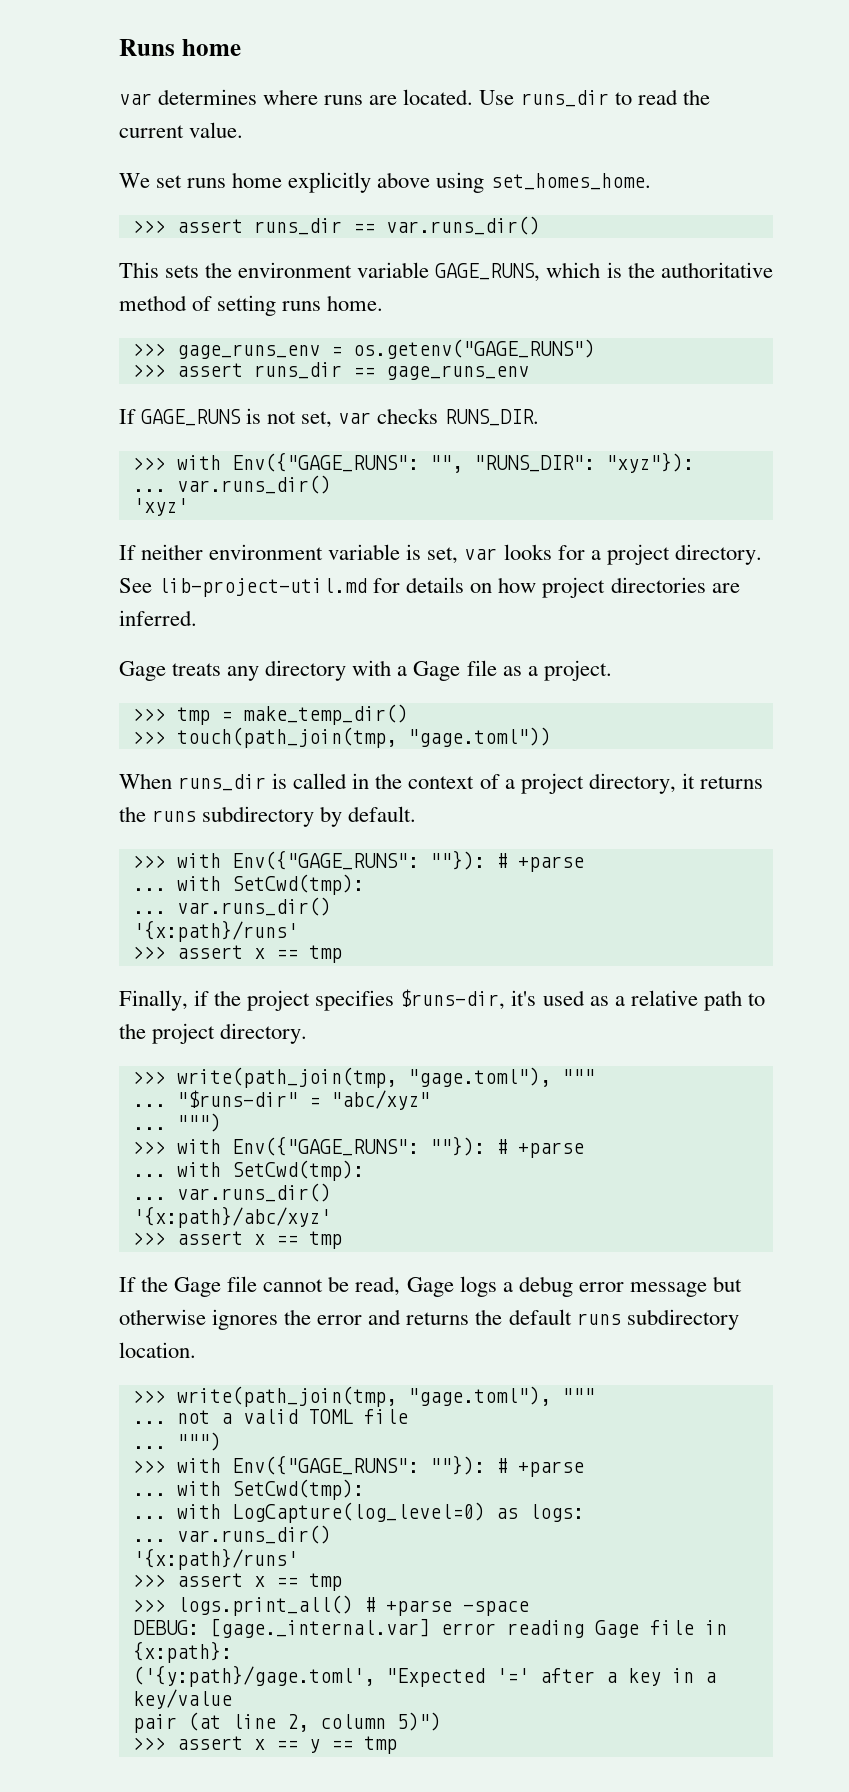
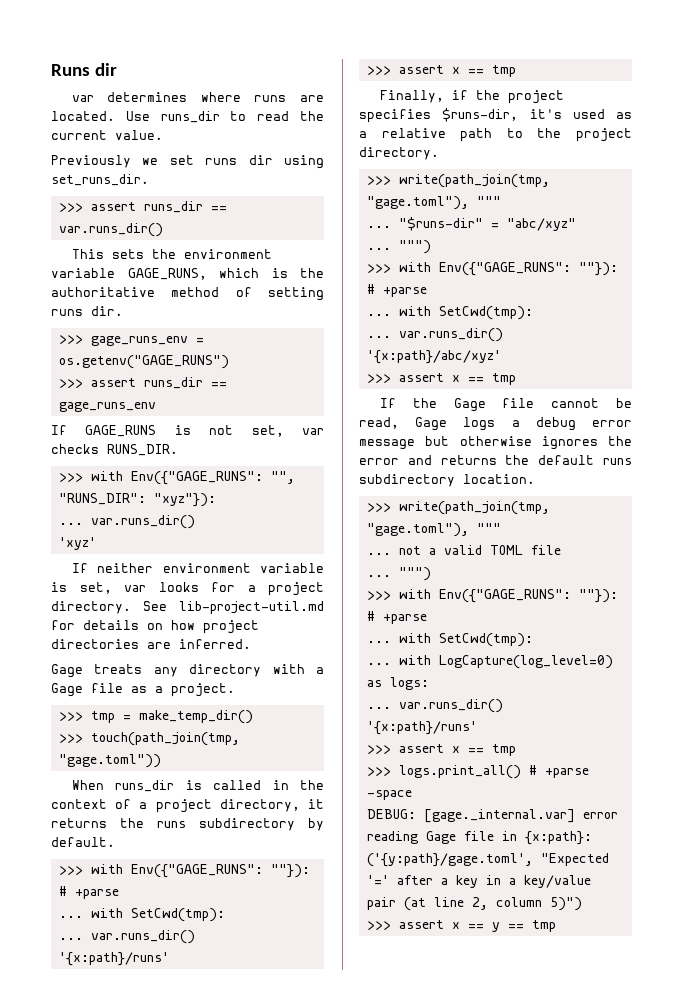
- Runs home
+ Runs dir
- We set runs home explicitly above using set_homes_home.
+ Previously we set runs dir using set_runs_dir.
- This sets the environment variable GAGE_RUNS, which is the authoritative method of setting runs home.
+ This sets the environment variable GAGE_RUNS, which is the authoritative method of setting runs dir.

